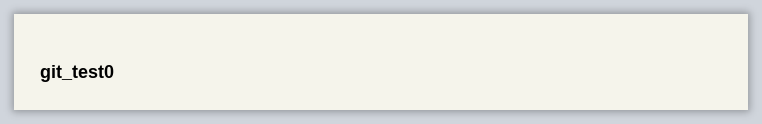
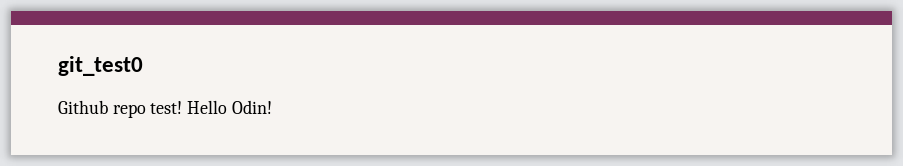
+ Github repo test! Hello Odin!

